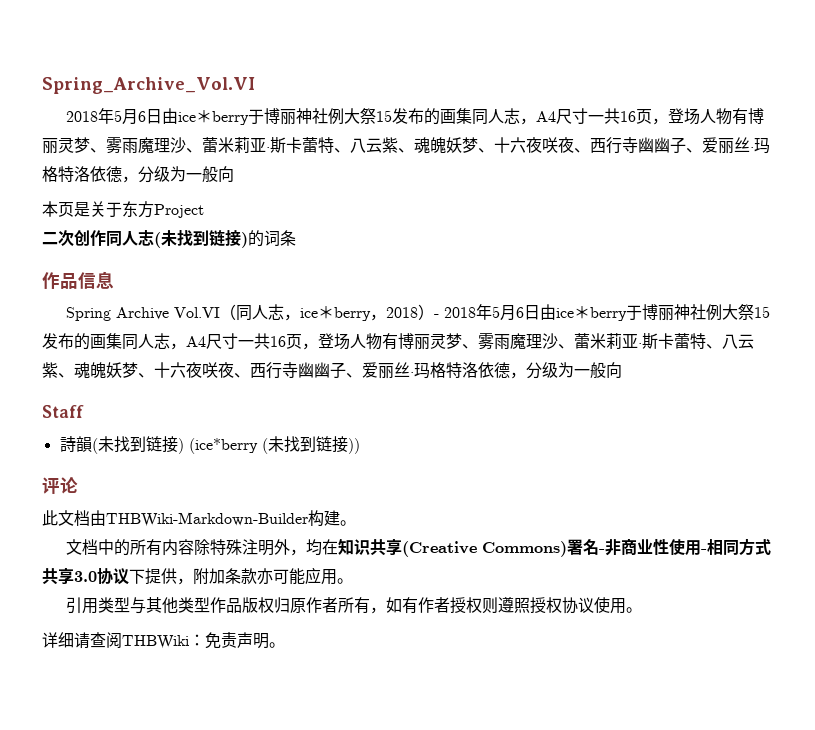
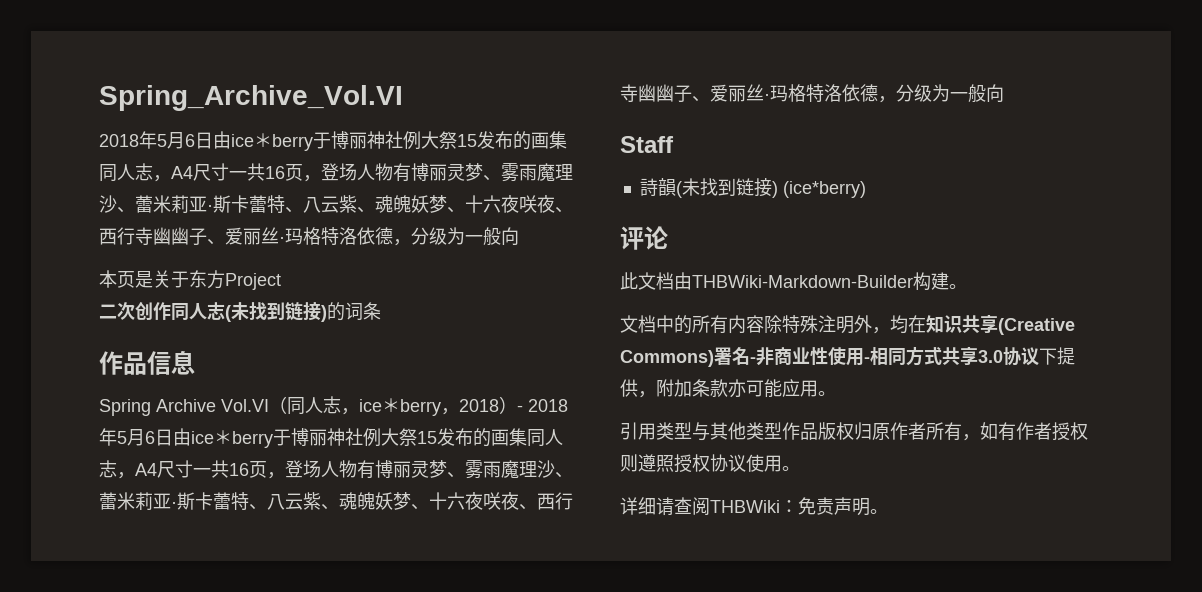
- 詩韻(未找到链接) (ice*berry (未找到链接))
+ 詩韻(未找到链接) (ice*berry)

